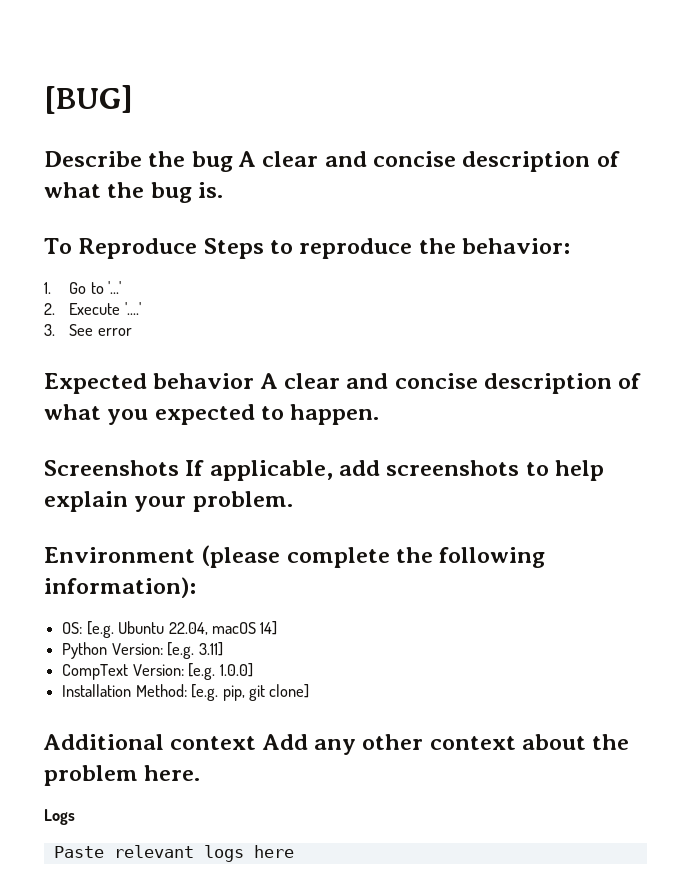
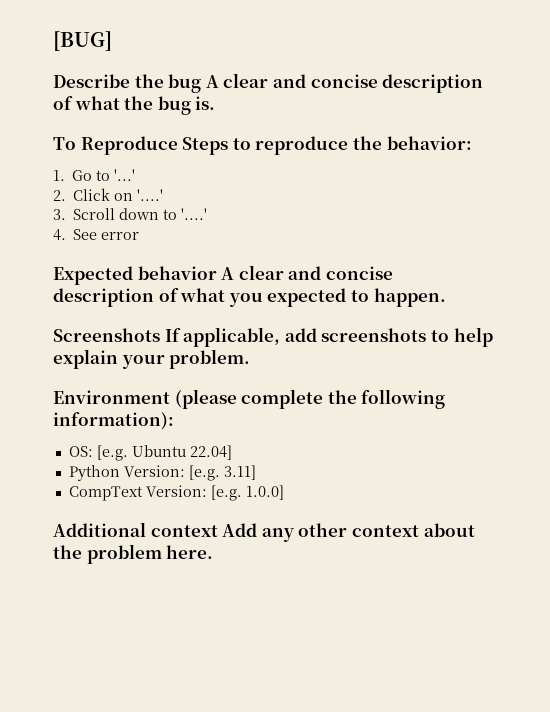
- 2. Execute '....'
- 3. See error
+ 2. Click on '....'
+ 3. Scroll down to '....'
+ 4. See error
- OS: [e.g. Ubuntu 22.04, macOS 14]
+ OS: [e.g. Ubuntu 22.04]
- Installation Method: [e.g. pip, git clone]
- Logs
- Paste relevant logs here

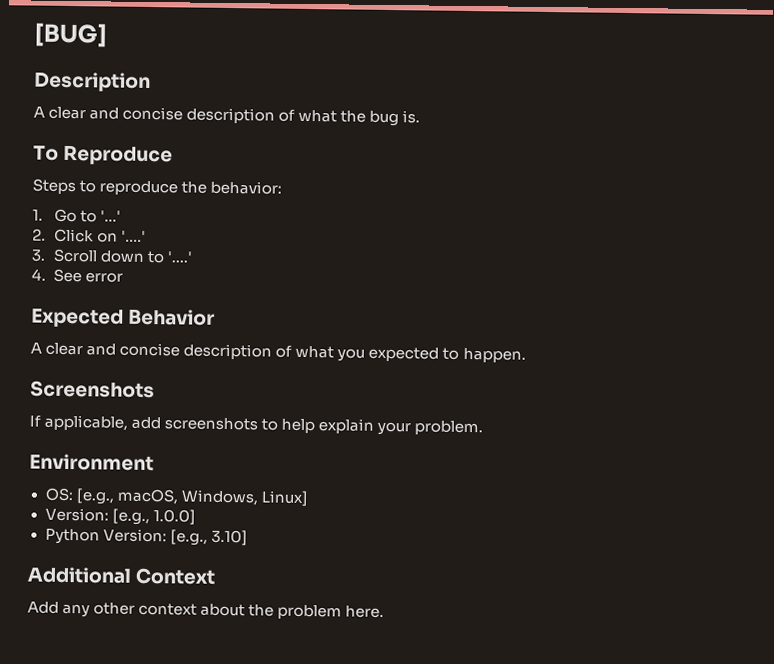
- Describe the bug A clear and concise description of what the bug is.
+ Description
+ A clear and concise description of what the bug is.
- To Reproduce Steps to reproduce the behavior:
+ To Reproduce
+ Steps to reproduce the behavior:
- Expected behavior A clear and concise description of what you expected to happen.
+ Expected Behavior
+ A clear and concise description of what you expected to happen.
- Screenshots If applicable, add screenshots to help explain your problem.
+ Screenshots
+ If applicable, add screenshots to help explain your problem.
- Environment (please complete the following information):
- OS: [e.g. Ubuntu 22.04]
- Python Version: [e.g. 3.11]
- CompText Version: [e.g. 1.0.0]
+ Environment
+ OS: [e.g., macOS, Windows, Linux]
+ Version: [e.g., 1.0.0]
+ Python Version: [e.g., 3.10]
- Additional context Add any other context about the problem here.
+ Additional Context
+ Add any other context about the problem here.

